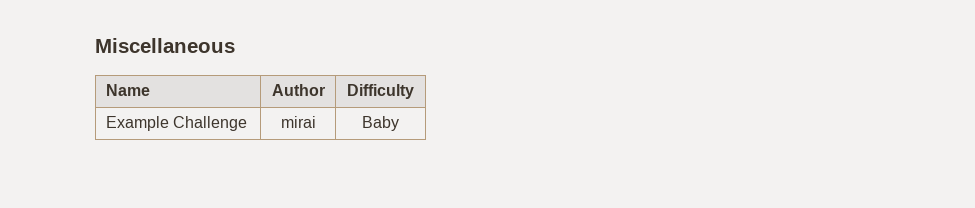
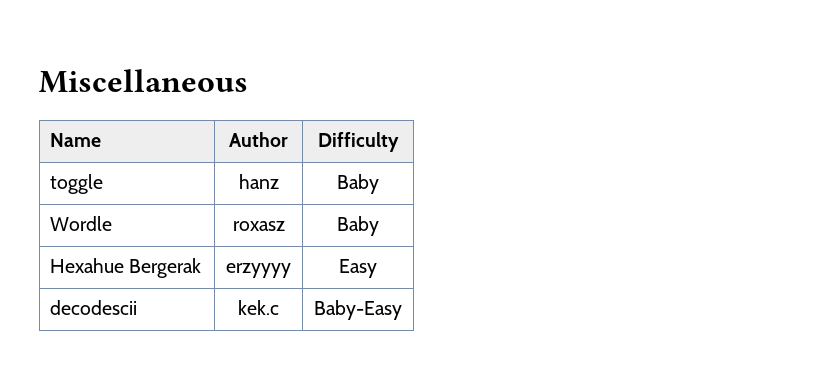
- Example Challenge | mirai | Baby
+ toggle | hanz | Baby
+ Wordle | roxasz | Baby
+ Hexahue Bergerak | erzyyyy | Easy
+ decodescii | kek.c | Baby-Easy

